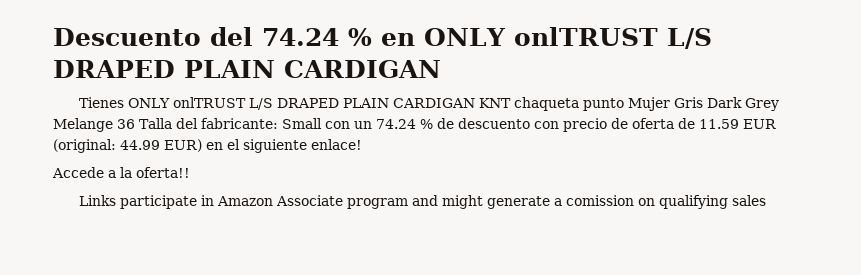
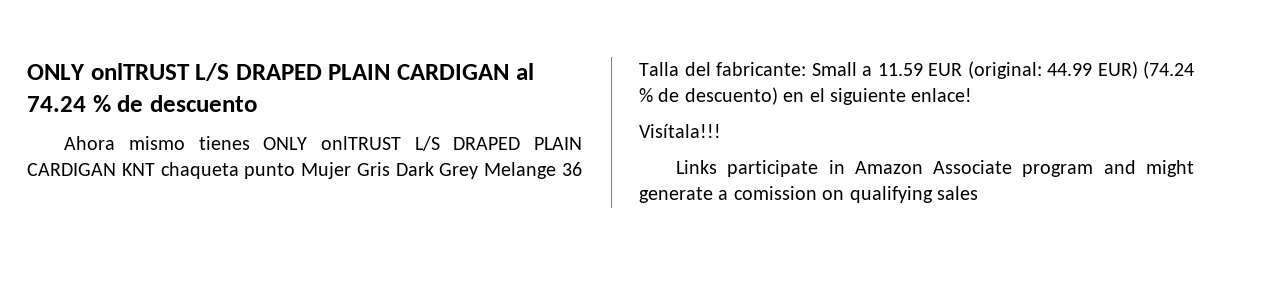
- Descuento del 74.24 % en ONLY onlTRUST L/S DRAPED PLAIN CARDIGAN
- Tienes ONLY onlTRUST L/S DRAPED PLAIN CARDIGAN KNT chaqueta punto Mujer Gris Dark Grey Melange 36 Talla del fabricante: Small con un 74.24 % de descuento con precio de oferta de 11.59 EUR (original: 44.99 EUR) en el siguiente enlace!
+ ONLY onlTRUST L/S DRAPED PLAIN CARDIGAN al 74.24 % de descuento
+ Ahora mismo tienes ONLY onlTRUST L/S DRAPED PLAIN CARDIGAN KNT chaqueta punto Mujer Gris Dark Grey Melange 36 Talla del fabricante: Small a 11.59 EUR (original: 44.99 EUR) (74.24 % de descuento) en el siguiente enlace!
- Accede a la oferta!!
+ Visítala!!!

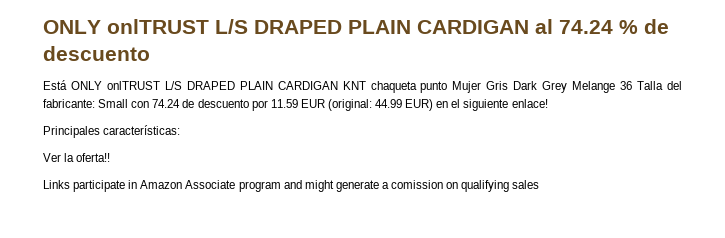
- Ahora mismo tienes ONLY onlTRUST L/S DRAPED PLAIN CARDIGAN KNT chaqueta punto Mujer Gris Dark Grey Melange 36 Talla del fabricante: Small a 11.59 EUR (original: 44.99 EUR) (74.24 % de descuento) en el siguiente enlace!
+ Está ONLY onlTRUST L/S DRAPED PLAIN CARDIGAN KNT chaqueta punto Mujer Gris Dark Grey Melange 36 Talla del fabricante: Small con 74.24 de descuento por 11.59 EUR (original: 44.99 EUR) en el siguiente enlace!
- Visítala!!!
+ Principales características:
+ Ver la oferta!!

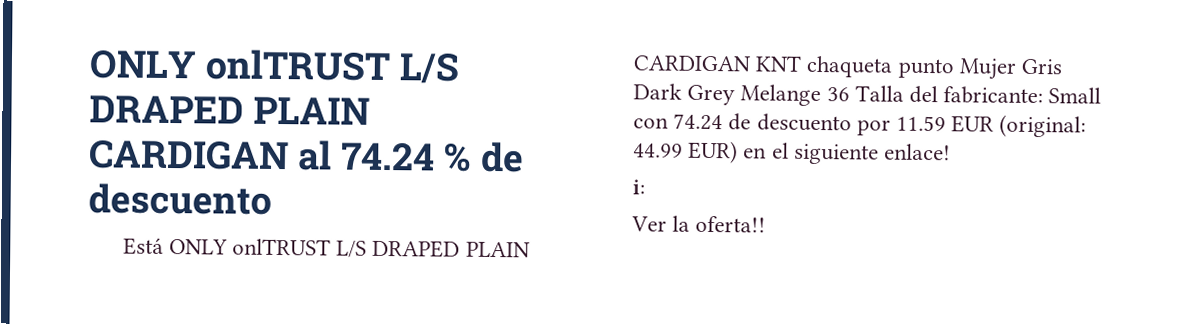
- Principales características:
+ ℹ:
- Links participate in Amazon Associate program and might generate a comission on qualifying sales

